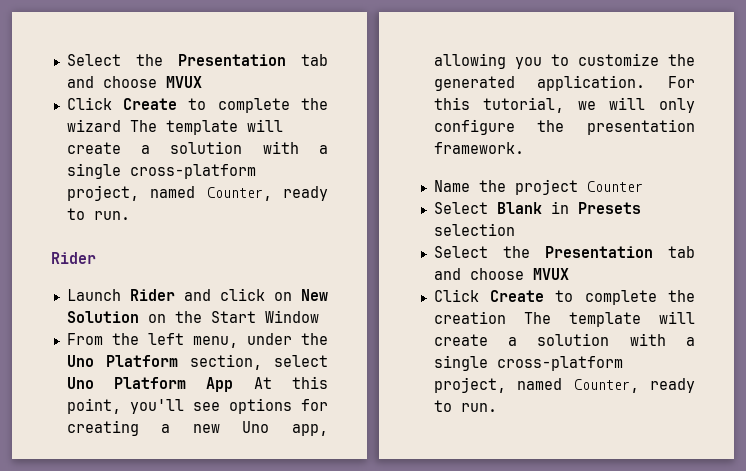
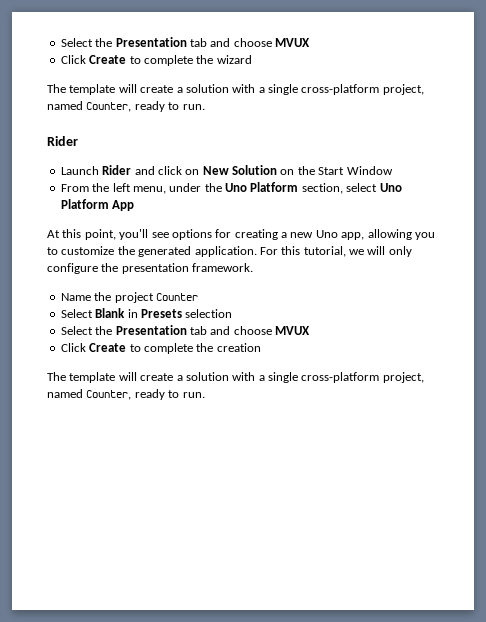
- Click Create to complete the wizard The template will create a solution with a single cross-platform project, named Counter, ready to run.
+ Click Create to complete the wizard
+ The template will create a solution with a single cross-platform project, named Counter, ready to run.
- From the left menu, under the Uno Platform section, select Uno Platform App At this point, you'll see options for creating a new Uno app, allowing you to customize the generated application.
+ From the left menu, under the Uno Platform section, select Uno Platform App
+ At this point, you'll see options for creating a new Uno app, allowing you to customize the generated application.
- Click Create to complete the creation The template will create a solution with a single cross-platform project, named Counter, ready to run.
+ Click Create to complete the creation
+ The template will create a solution with a single cross-platform project, named Counter, ready to run.

